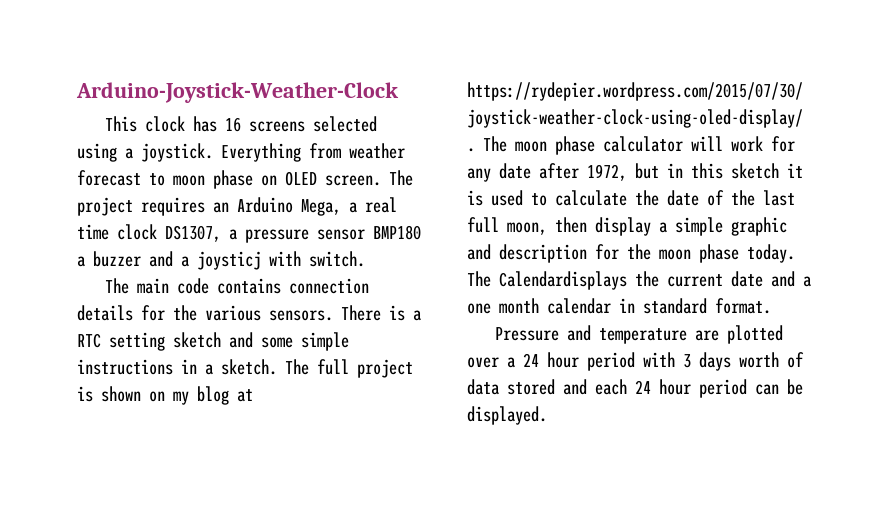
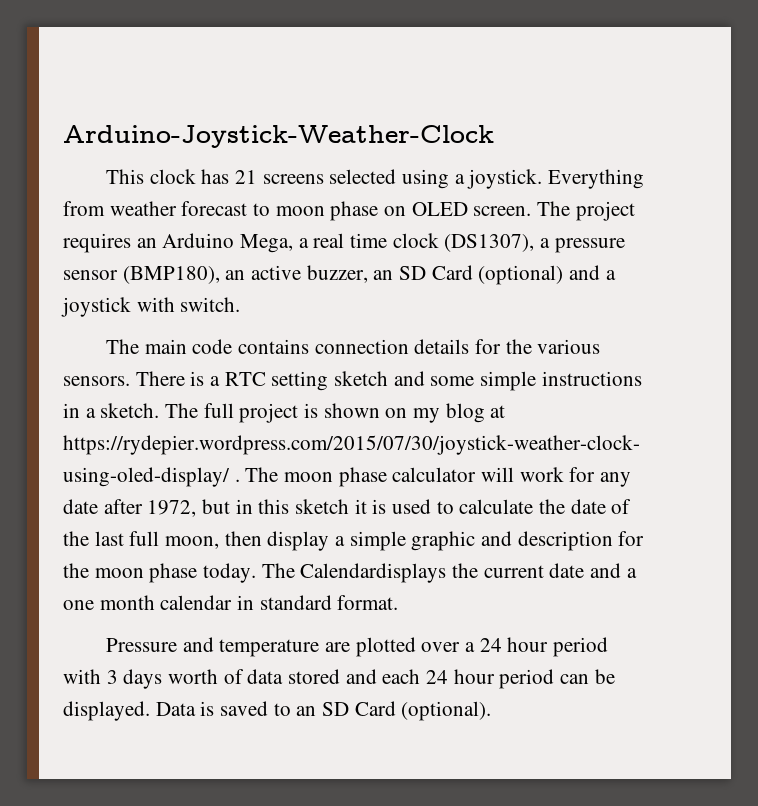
- This clock has 16 screens selected using a joystick.
+ This clock has 21 screens selected using a joystick.
- The project requires an Arduino Mega, a real time clock DS1307, a pressure sensor BMP180 a buzzer and a joysticj with switch.
+ The project requires an Arduino Mega, a real time clock (DS1307), a pressure sensor (BMP180), an active buzzer, an SD Card (optional) and a joystick with switch.
+ Data is saved to an SD Card (optional).

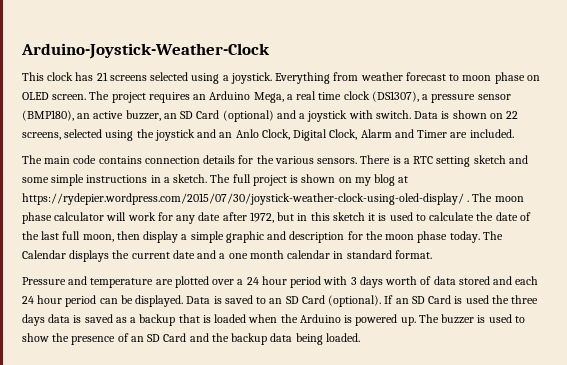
+ Data is shown on 22 screens, selected using the joystick and an Anlo Clock, Digital Clock, Alarm and Timer are included.
- The Calendardisplays the current date and a one month calendar in standard format.
+ The Calendar displays the current date and a one month calendar in standard format.
+ If an SD Card is used the three days data is saved as a backup that is loaded when the Arduino is powered up. The buzzer is used to show the presence of an SD Card and the backup data being loaded.

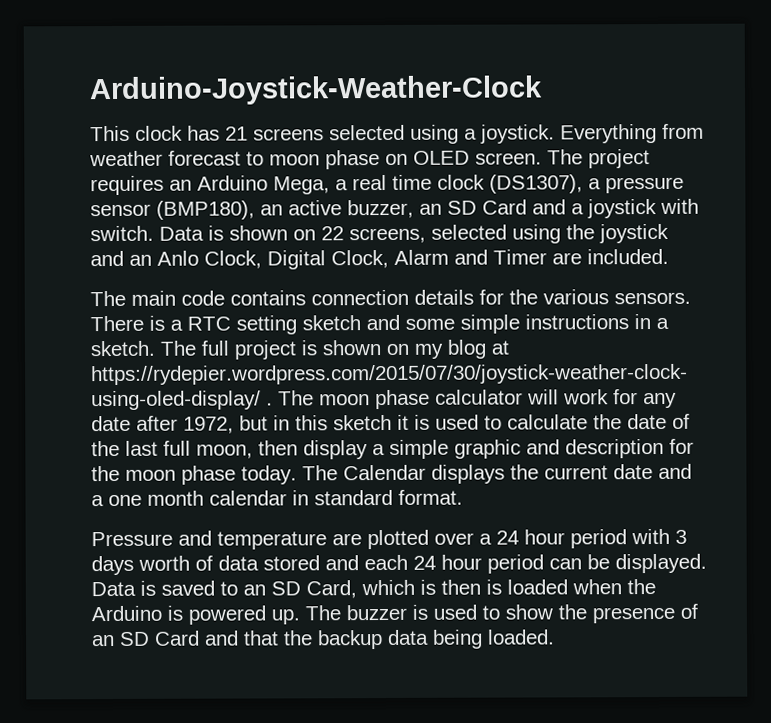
- The project requires an Arduino Mega, a real time clock (DS1307), a pressure sensor (BMP180), an active buzzer, an SD Card (optional) and a joystick with switch.
+ The project requires an Arduino Mega, a real time clock (DS1307), a pressure sensor (BMP180), an active buzzer, an SD Card and a joystick with switch.
- Data is saved to an SD Card (optional). If an SD Card is used the three days data is saved as a backup that is loaded when the Arduino is powered up.
+ Data is saved to an SD Card, which is then is loaded when the Arduino is powered up.
- The buzzer is used to show the presence of an SD Card and the backup data being loaded.
+ The buzzer is used to show the presence of an SD Card and that the backup data being loaded.

